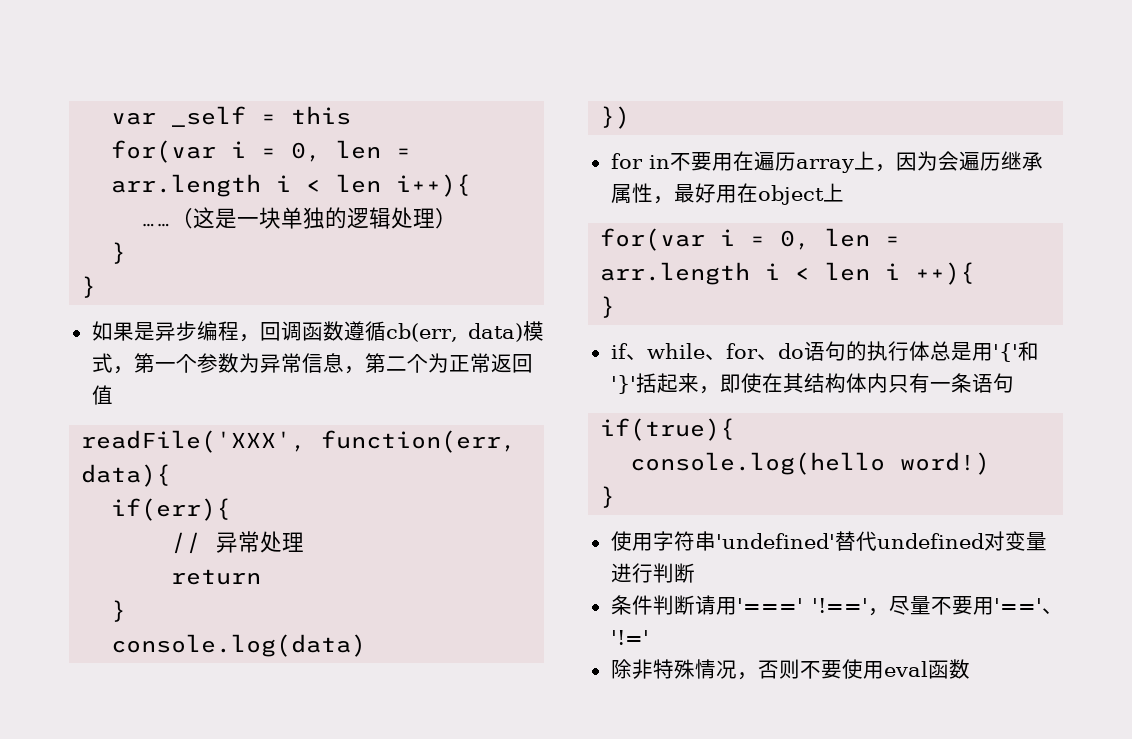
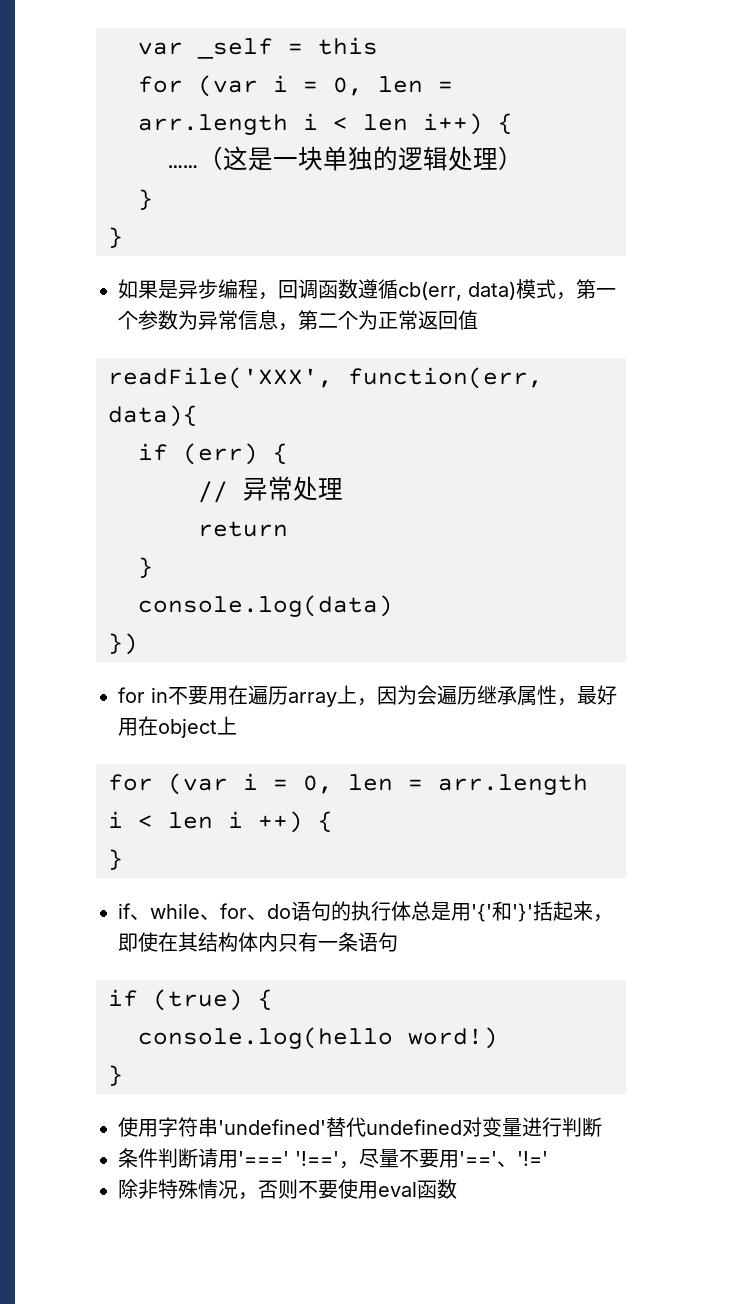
- for(var i = 0, len = arr.length i < len i++){
+ for (var i = 0, len = arr.length i < len i++) {
- if(err){
+ if (err) {
- for(var i = 0, len = arr.length i < len i ++){
+ for (var i = 0, len = arr.length i < len i ++) {
- if(true){
+ if (true) {

